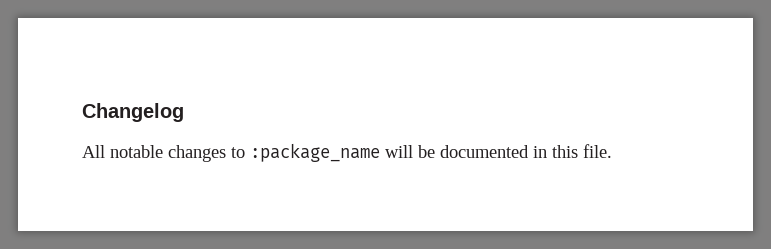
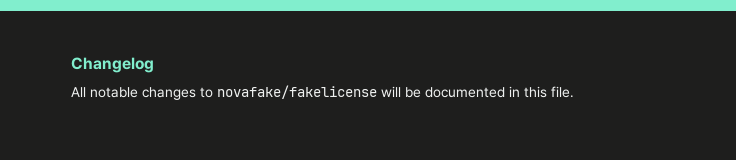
- All notable changes to :package_name will be documented in this file.
+ All notable changes to novafake/fakelicense will be documented in this file.

